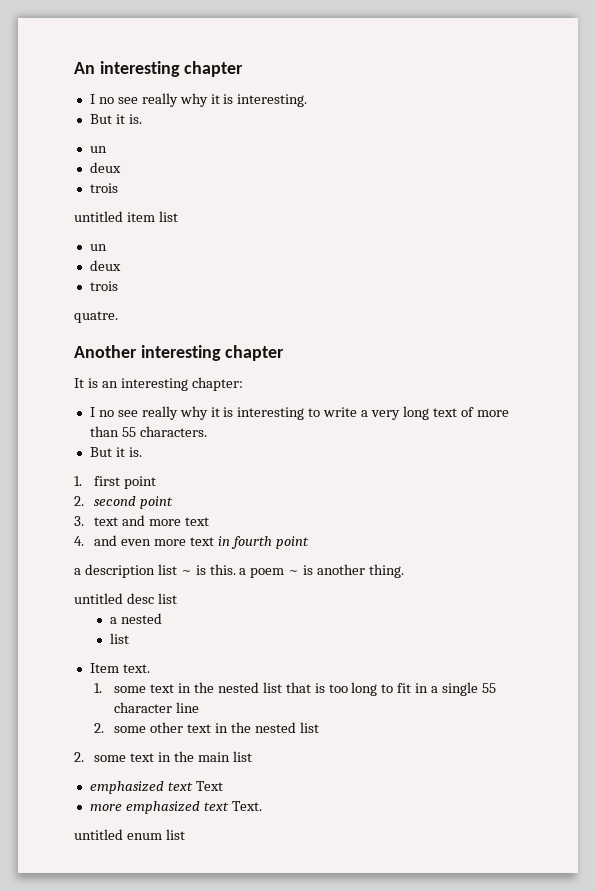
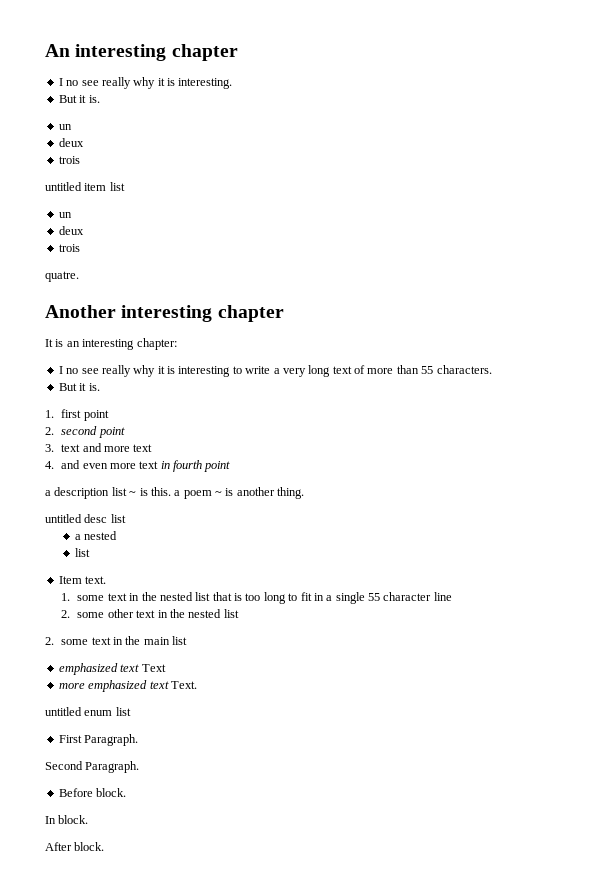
+ First Paragraph.
+ Second Paragraph.
+ Before block.
+ In block.
+ After block.

